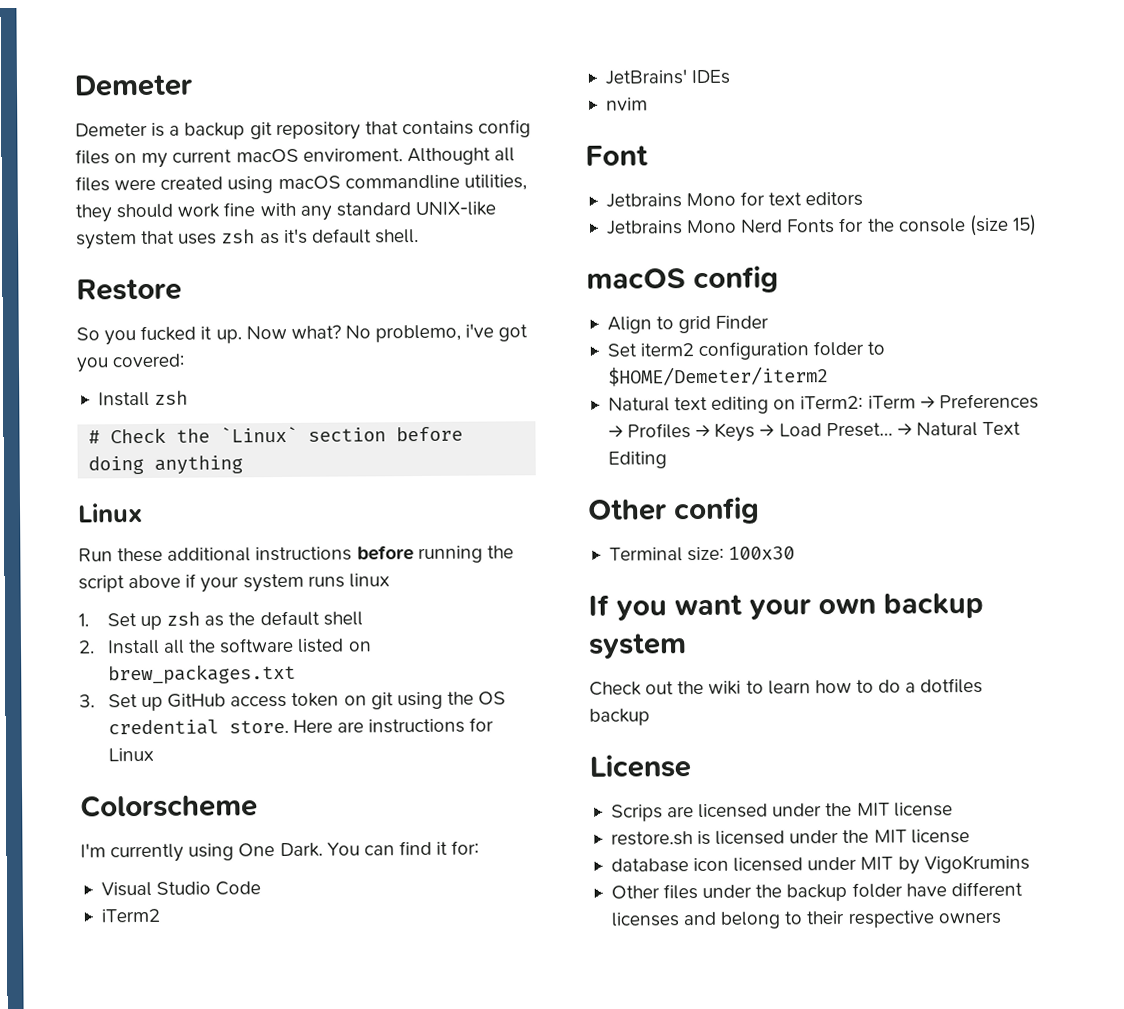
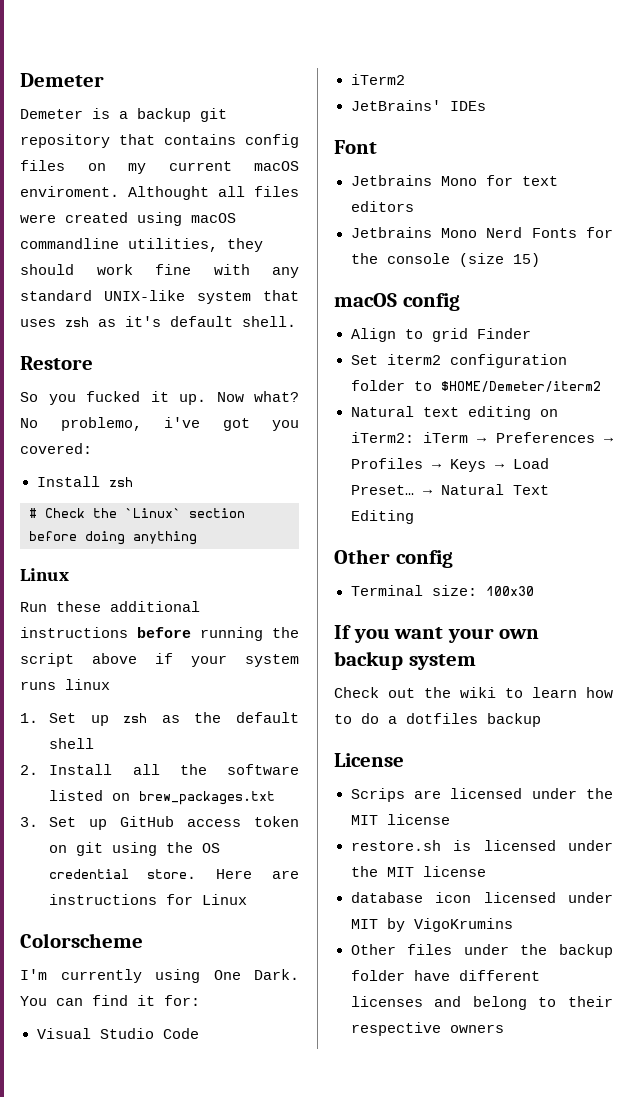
- nvim

